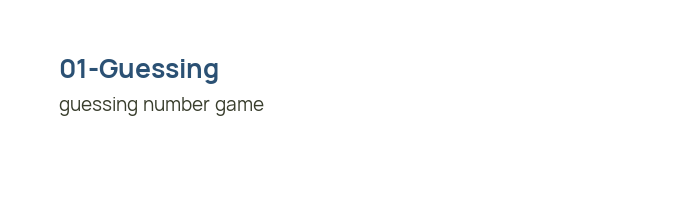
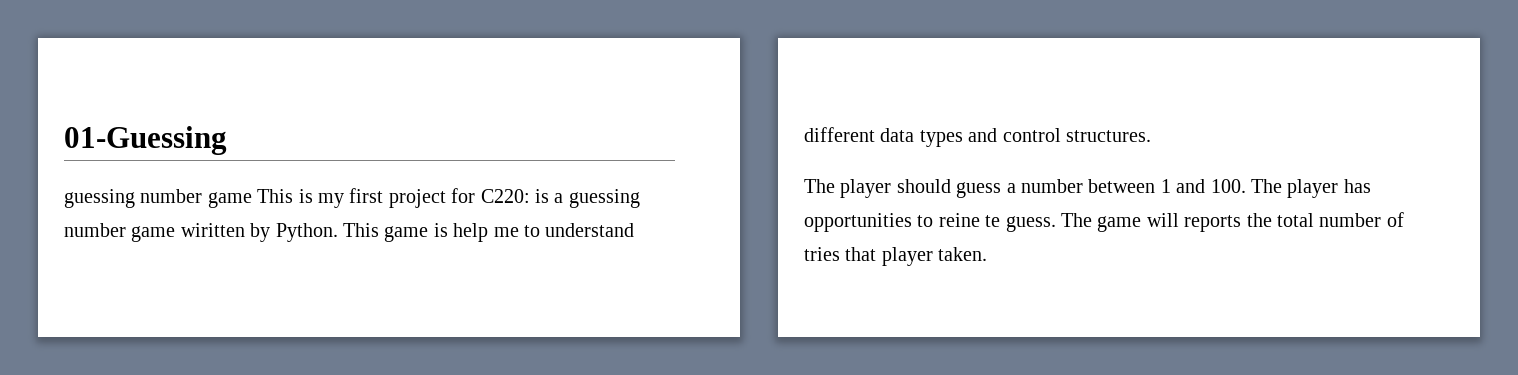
- guessing number game
+ guessing number game This is my first project for C220: is a guessing number game wiritten by Python. This game is help me to understand different data types and control structures.
+ The player should guess a number between 1 and 100. The player has opportunities to reine te guess. The game will reports the total number of tries that player taken.

